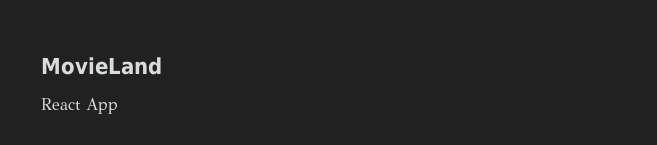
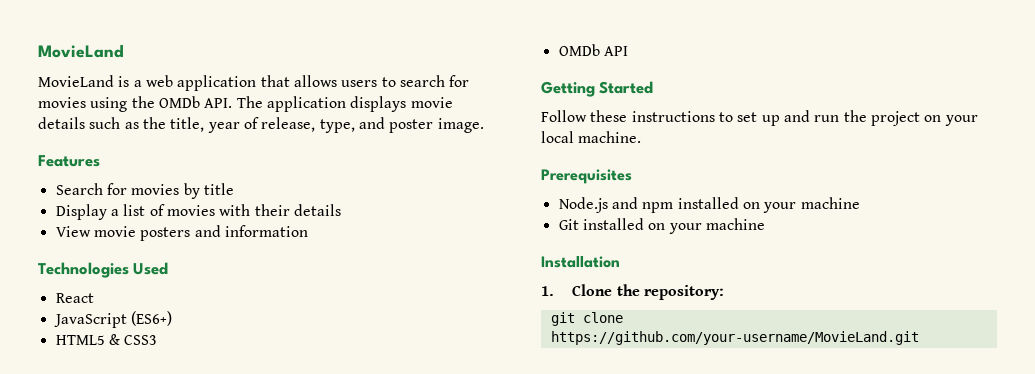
- React App
+ MovieLand is a web application that allows users to search for movies using the OMDb API. The application displays movie details such as the title, year of release, type, and poster image.
+ Features
+ Search for movies by title
+ Display a list of movies with their details
+ View movie posters and information
+ Technologies Used
+ React
+ JavaScript (ES6+)
+ HTML5 & CSS3
+ OMDb API
+ Getting Started
+ Follow these instructions to set up and run the project on your local machine.
+ Prerequisites
+ Node.js and npm installed on your machine
+ Git installed on your machine
+ Installation
+ 1. Clone the repository:
+ git clone https://github.com/your-username/MovieLand.git

